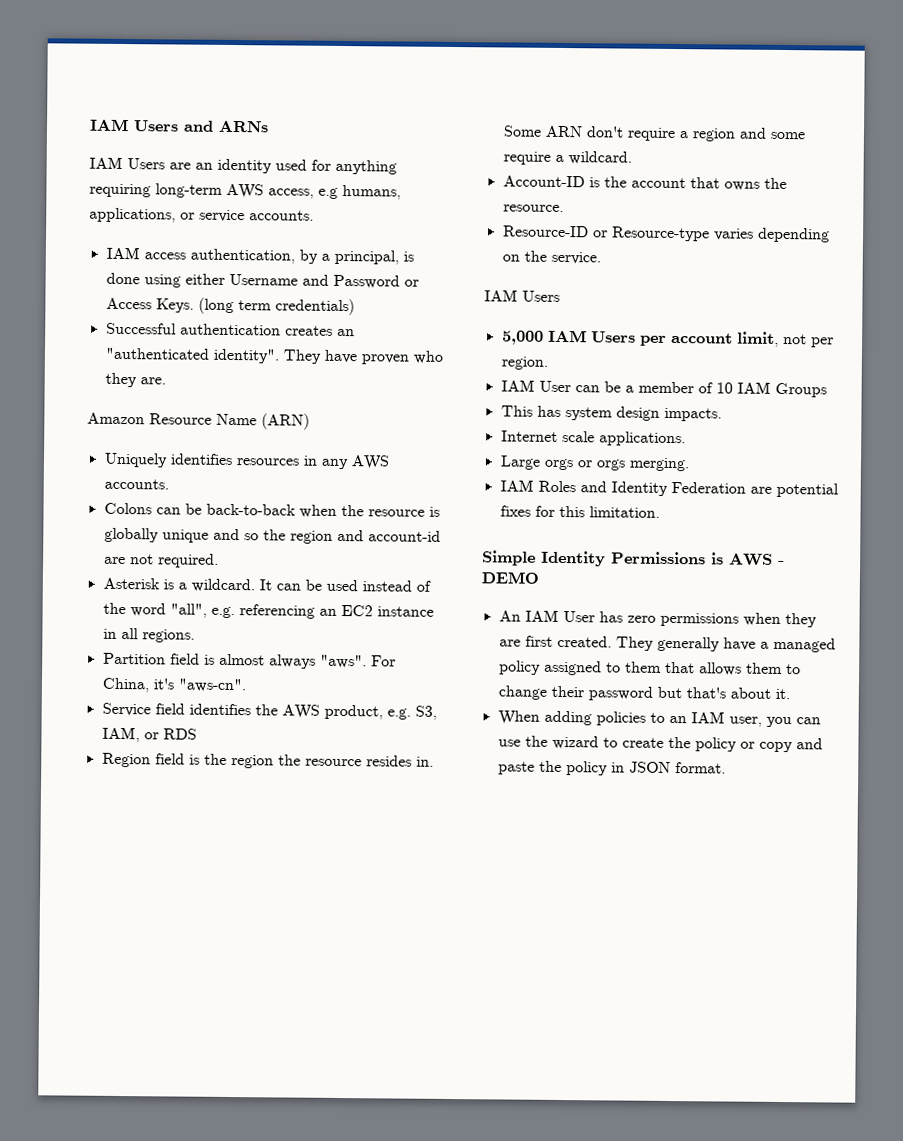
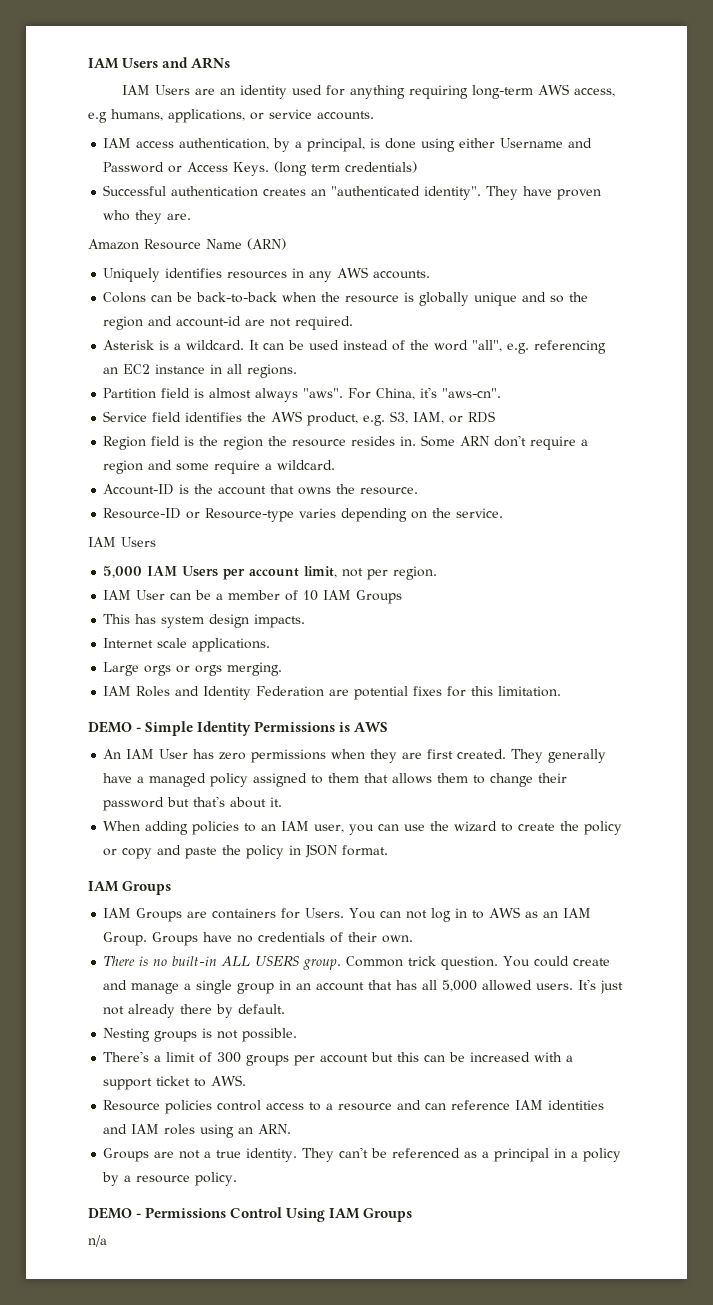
- Simple Identity Permissions is AWS - DEMO
+ DEMO - Simple Identity Permissions is AWS
  When adding policies to an IAM user, you can use the wizard to create the policy or copy and paste the policy in JSON format.
+ IAM Groups
+ IAM Groups are containers for Users. You can not log in to AWS as an IAM Group. Groups have no credentials of their own.
+ There is no built-in ALL USERS group. Common trick question. You could create and manage a single group in an account that has all 5,000 allowed users. It's just not already there by default.
+ Nesting groups is not possible.
+ There's a limit of 300 groups per account but this can be increased with a support ticket to AWS.
+ Resource policies control access to a resource and can reference IAM identities and IAM roles using an ARN.
+ Groups are not a true identity. They can't be referenced as a principal in a policy by a resource policy.
+ DEMO - Permissions Control Using IAM Groups
+ n/a

